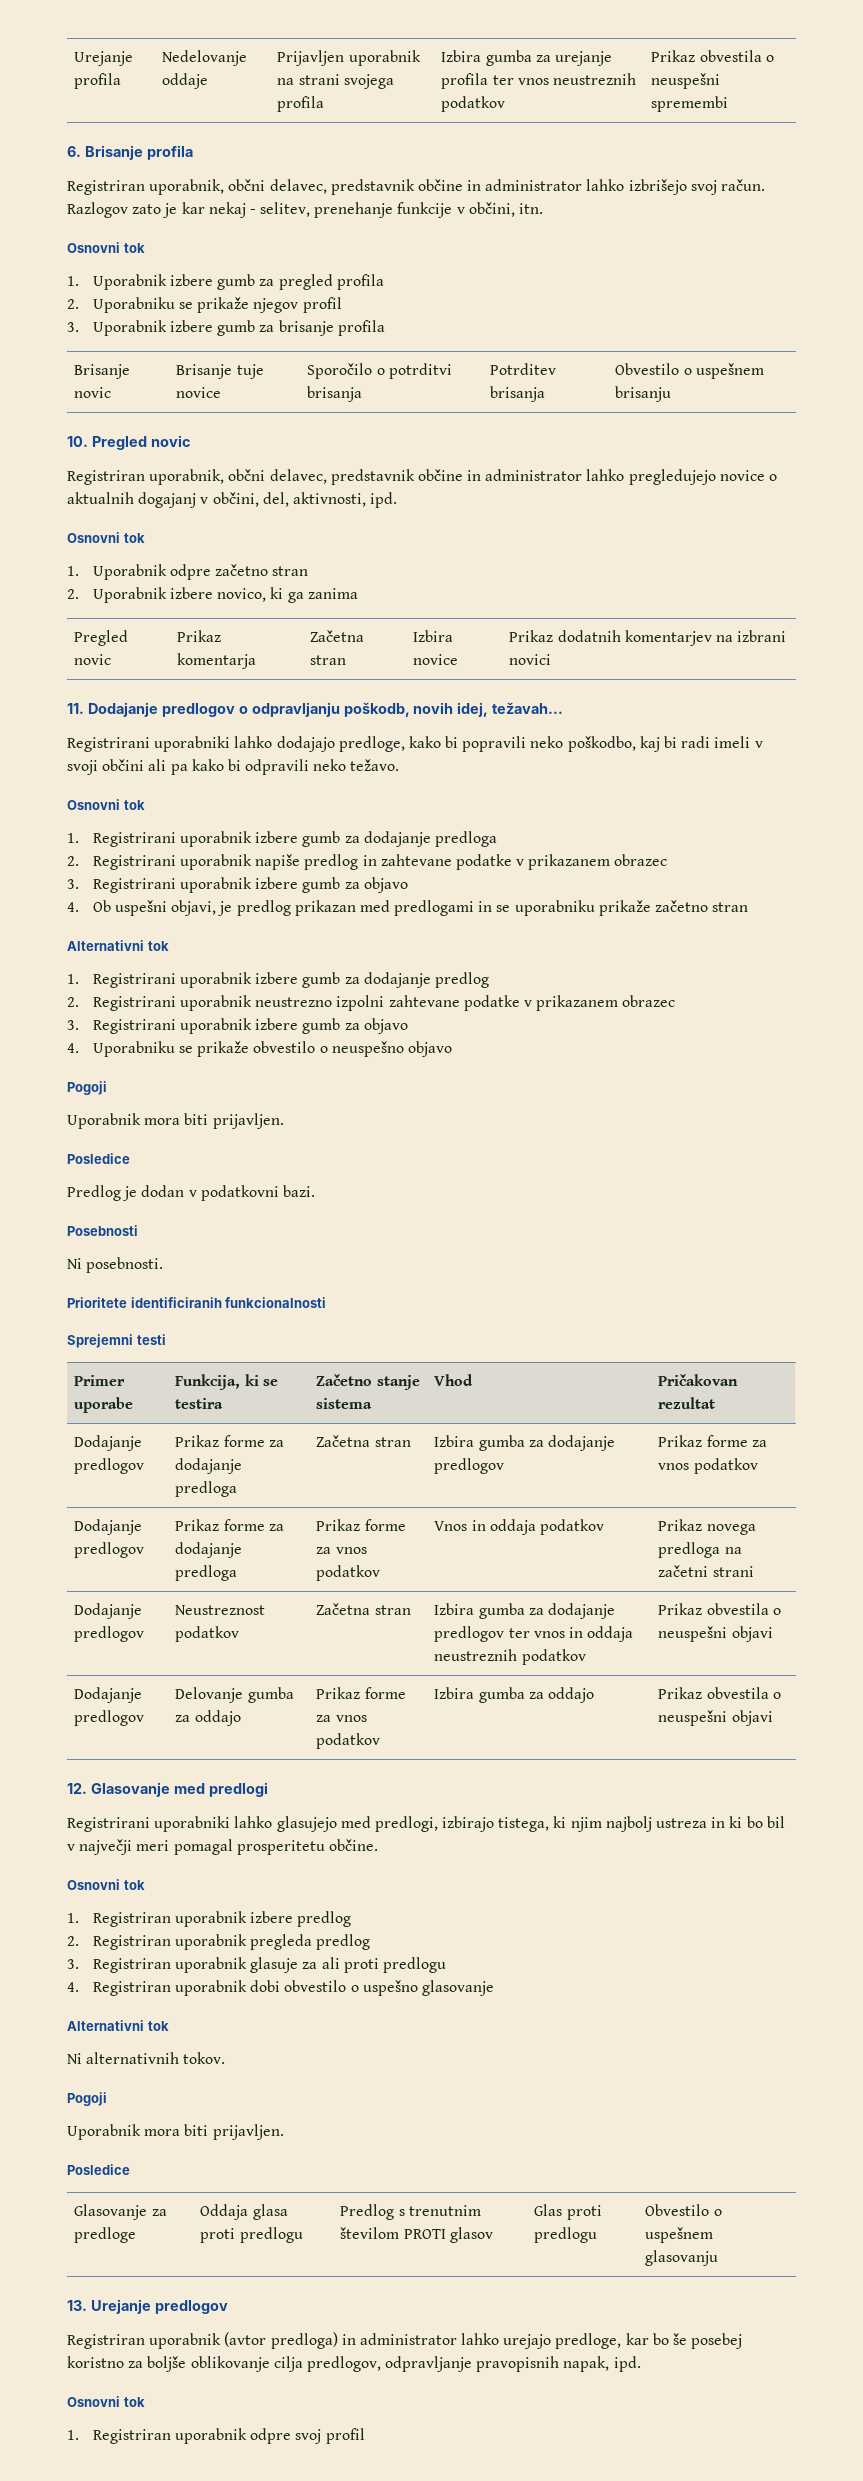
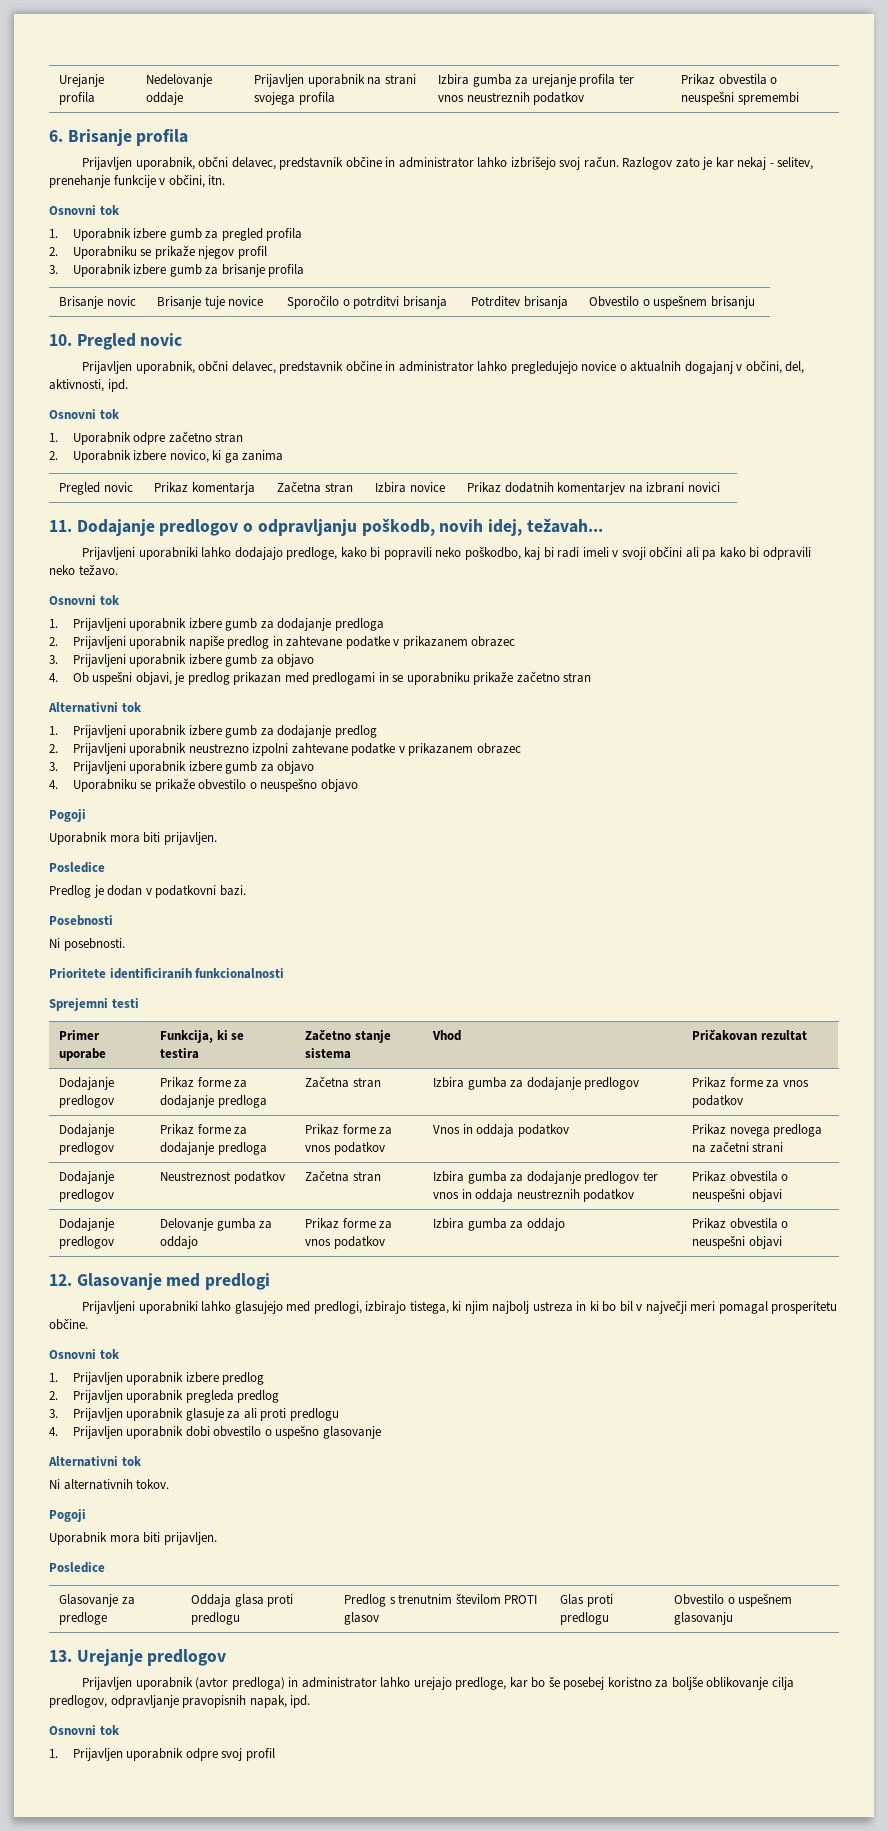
- Registriran uporabnik, občni delavec, predstavnik občine in administrator lahko izbrišejo svoj račun.
+ Prijavljen uporabnik, občni delavec, predstavnik občine in administrator lahko izbrišejo svoj račun.
- Registriran uporabnik, občni delavec, predstavnik občine in administrator lahko pregledujejo novice o aktualnih dogajanj v občini, del, aktivnosti, ipd.
+ Prijavljen uporabnik, občni delavec, predstavnik občine in administrator lahko pregledujejo novice o aktualnih dogajanj v občini, del, aktivnosti, ipd.
- Registrirani uporabniki lahko dodajajo predloge, kako bi popravili neko poškodbo, kaj bi radi imeli v svoji občini ali pa kako bi odpravili neko težavo.
+ Prijavljeni uporabniki lahko dodajajo predloge, kako bi popravili neko poškodbo, kaj bi radi imeli v svoji občini ali pa kako bi odpravili neko težavo.
- 1. Registrirani uporabnik izbere gumb za dodajanje predloga
+ 1. Prijavljeni uporabnik izbere gumb za dodajanje predloga
- 2. Registrirani uporabnik napiše predlog in zahtevane podatke v prikazanem obrazec
- 3. Registrirani uporabnik izbere gumb za objavo
+ 2. Prijavljeni uporabnik napiše predlog in zahtevane podatke v prikazanem obrazec
+ 3. Prijavljeni uporabnik izbere gumb za objavo
- 1. Registrirani uporabnik izbere gumb za dodajanje predlog
+ 1. Prijavljeni uporabnik izbere gumb za dodajanje predlog
- 2. Registrirani uporabnik neustrezno izpolni zahtevane podatke v prikazanem obrazec
- 3. Registrirani uporabnik izbere gumb za objavo
+ 2. Prijavljeni uporabnik neustrezno izpolni zahtevane podatke v prikazanem obrazec
+ 3. Prijavljeni uporabnik izbere gumb za objavo
- Registrirani uporabniki lahko glasujejo med predlogi, izbirajo tistega, ki njim najbolj ustreza in ki bo bil v največji meri pomagal prosperitetu občine.
+ Prijavljeni uporabniki lahko glasujejo med predlogi, izbirajo tistega, ki njim najbolj ustreza in ki bo bil v največji meri pomagal prosperitetu občine.
- 1. Registriran uporabnik izbere predlog
+ 1. Prijavljen uporabnik izbere predlog
- 2. Registriran uporabnik pregleda predlog
+ 2. Prijavljen uporabnik pregleda predlog
- 3. Registriran uporabnik glasuje za ali proti predlogu
+ 3. Prijavljen uporabnik glasuje za ali proti predlogu
- 4. Registriran uporabnik dobi obvestilo o uspešno glasovanje
+ 4. Prijavljen uporabnik dobi obvestilo o uspešno glasovanje
- Registriran uporabnik (avtor predloga) in administrator lahko urejajo predloge, kar bo še posebej koristno za boljše oblikovanje cilja predlogov, odpravljanje pravopisnih napak, ipd.
+ Prijavljen uporabnik (avtor predloga) in administrator lahko urejajo predloge, kar bo še posebej koristno za boljše oblikovanje cilja predlogov, odpravljanje pravopisnih napak, ipd.
- 1. Registriran uporabnik odpre svoj profil
+ 1. Prijavljen uporabnik odpre svoj profil

